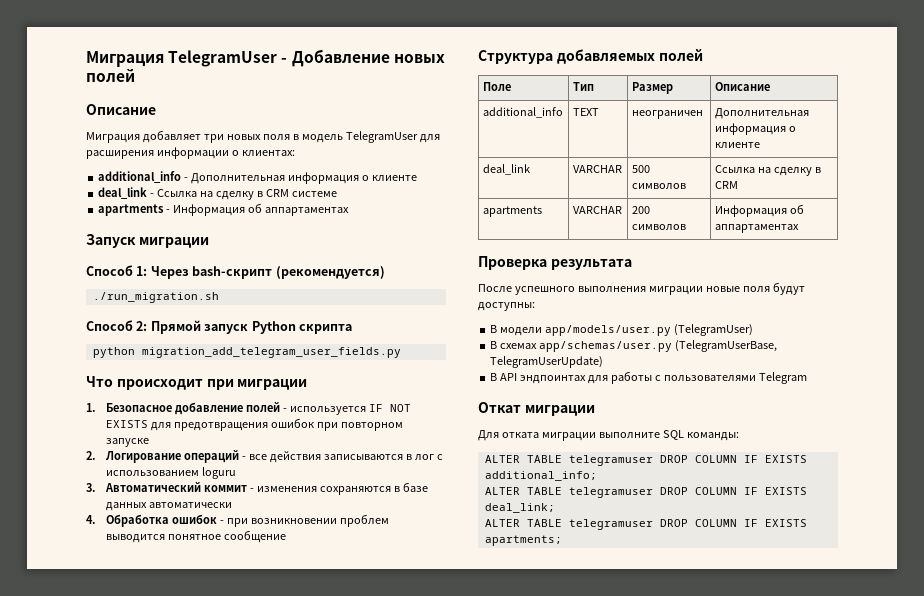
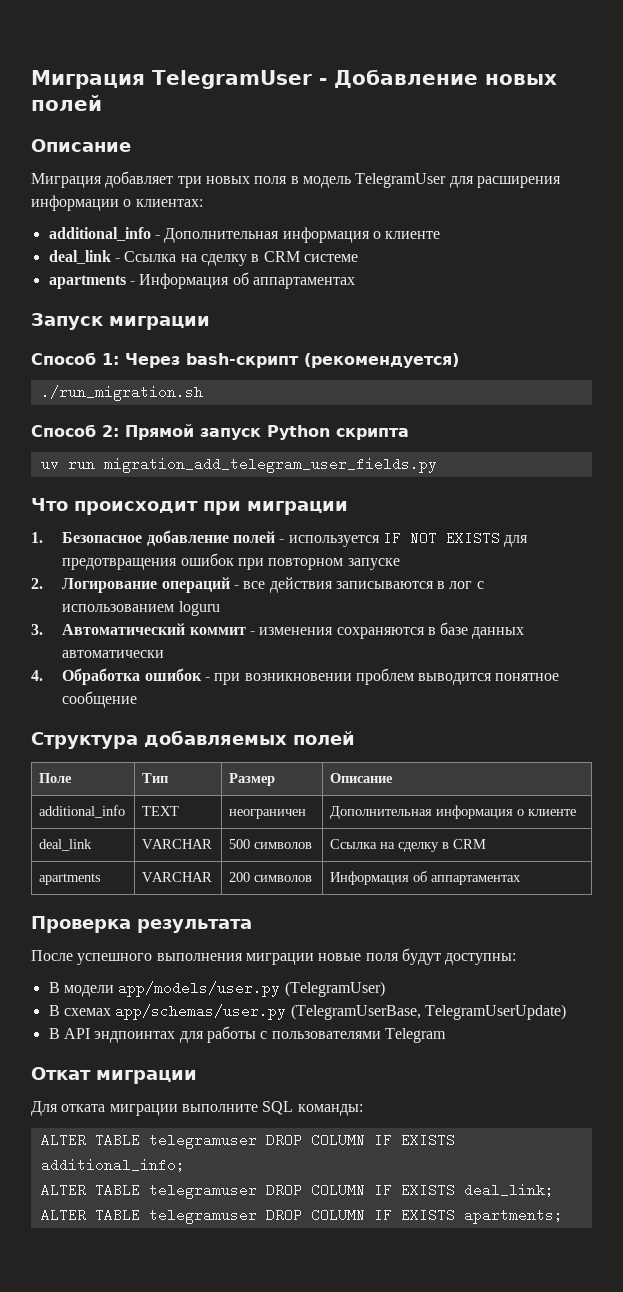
- python migration_add_telegram_user_fields.py
+ uv run migration_add_telegram_user_fields.py

